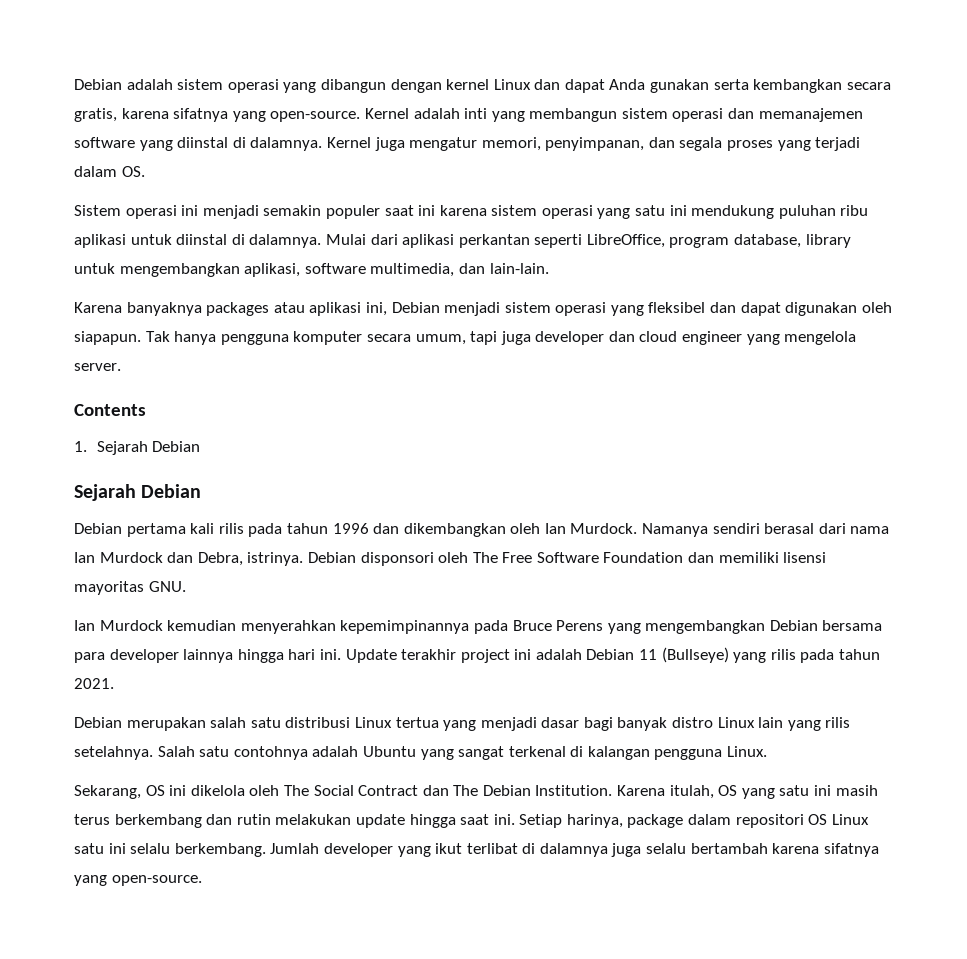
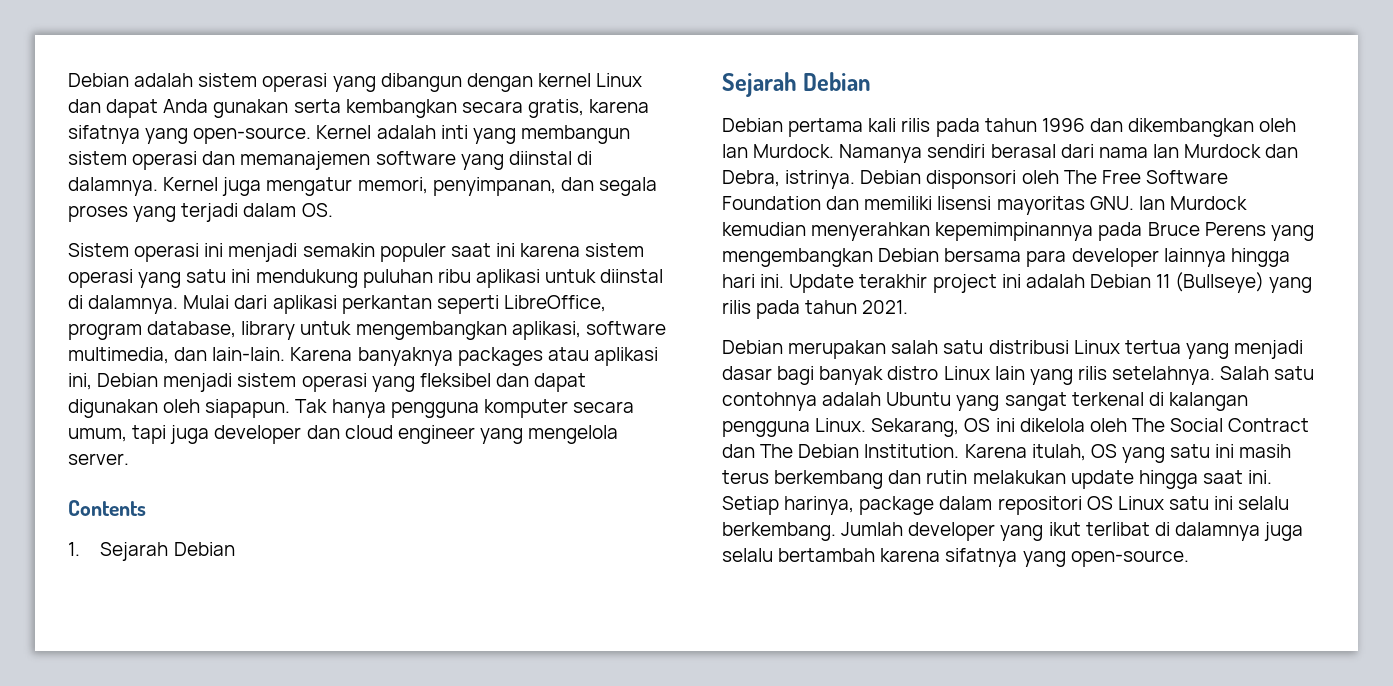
- Mulai dari aplikasi perkantan seperti LibreOffice, program database, library untuk mengembangkan aplikasi, software multimedia, dan lain-lain.
- Karena banyaknya packages atau aplikasi ini, Debian menjadi sistem operasi yang fleksibel dan dapat digunakan oleh siapapun.
+ Mulai dari aplikasi perkantan seperti LibreOffice, program database, library untuk mengembangkan aplikasi, software multimedia, dan lain-lain. Karena banyaknya packages atau aplikasi ini, Debian menjadi sistem operasi yang fleksibel dan dapat digunakan oleh siapapun.
- Debian disponsori oleh The Free Software Foundation dan memiliki lisensi mayoritas GNU.
- Ian Murdock kemudian menyerahkan kepemimpinannya pada Bruce Perens yang mengembangkan Debian bersama para developer lainnya hingga hari ini.
+ Debian disponsori oleh The Free Software Foundation dan memiliki lisensi mayoritas GNU. Ian Murdock kemudian menyerahkan kepemimpinannya pada Bruce Perens yang mengembangkan Debian bersama para developer lainnya hingga hari ini.
- Salah satu contohnya adalah Ubuntu yang sangat terkenal di kalangan pengguna Linux.
- Sekarang, OS ini dikelola oleh The Social Contract dan The Debian Institution.
+ Salah satu contohnya adalah Ubuntu yang sangat terkenal di kalangan pengguna Linux. Sekarang, OS ini dikelola oleh The Social Contract dan The Debian Institution.

